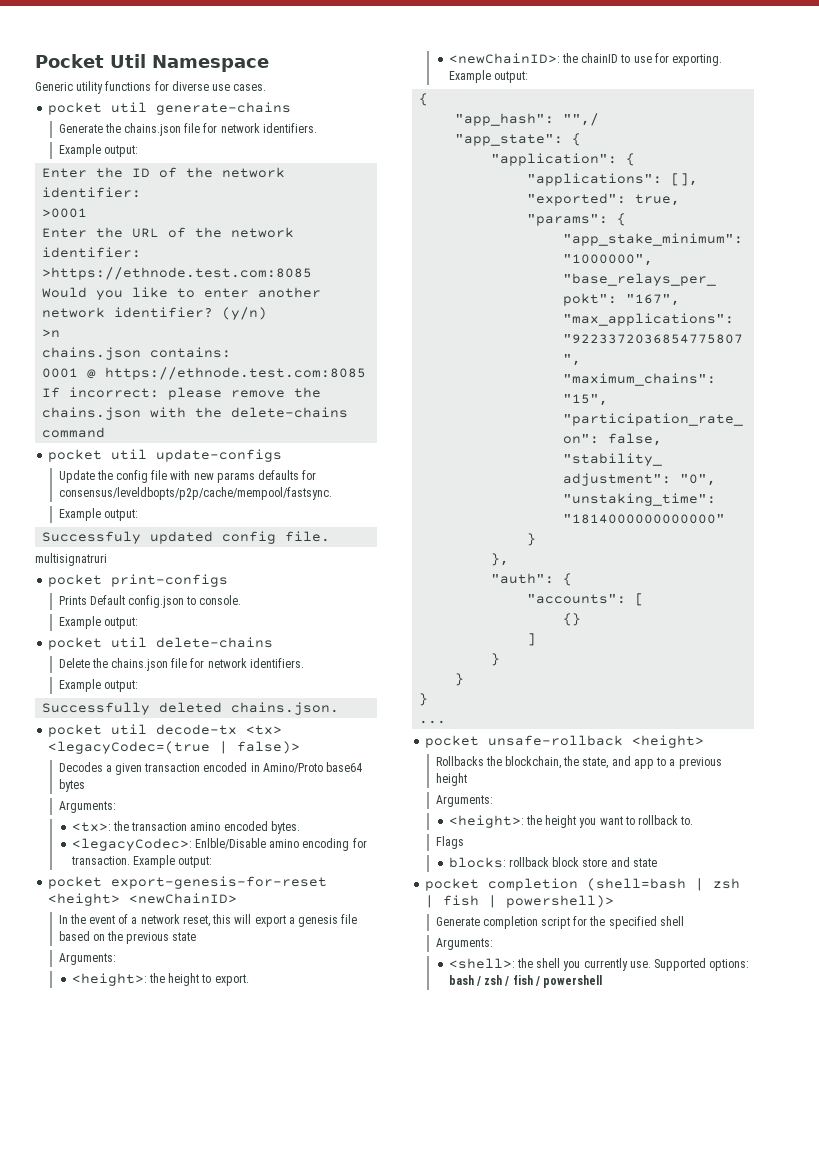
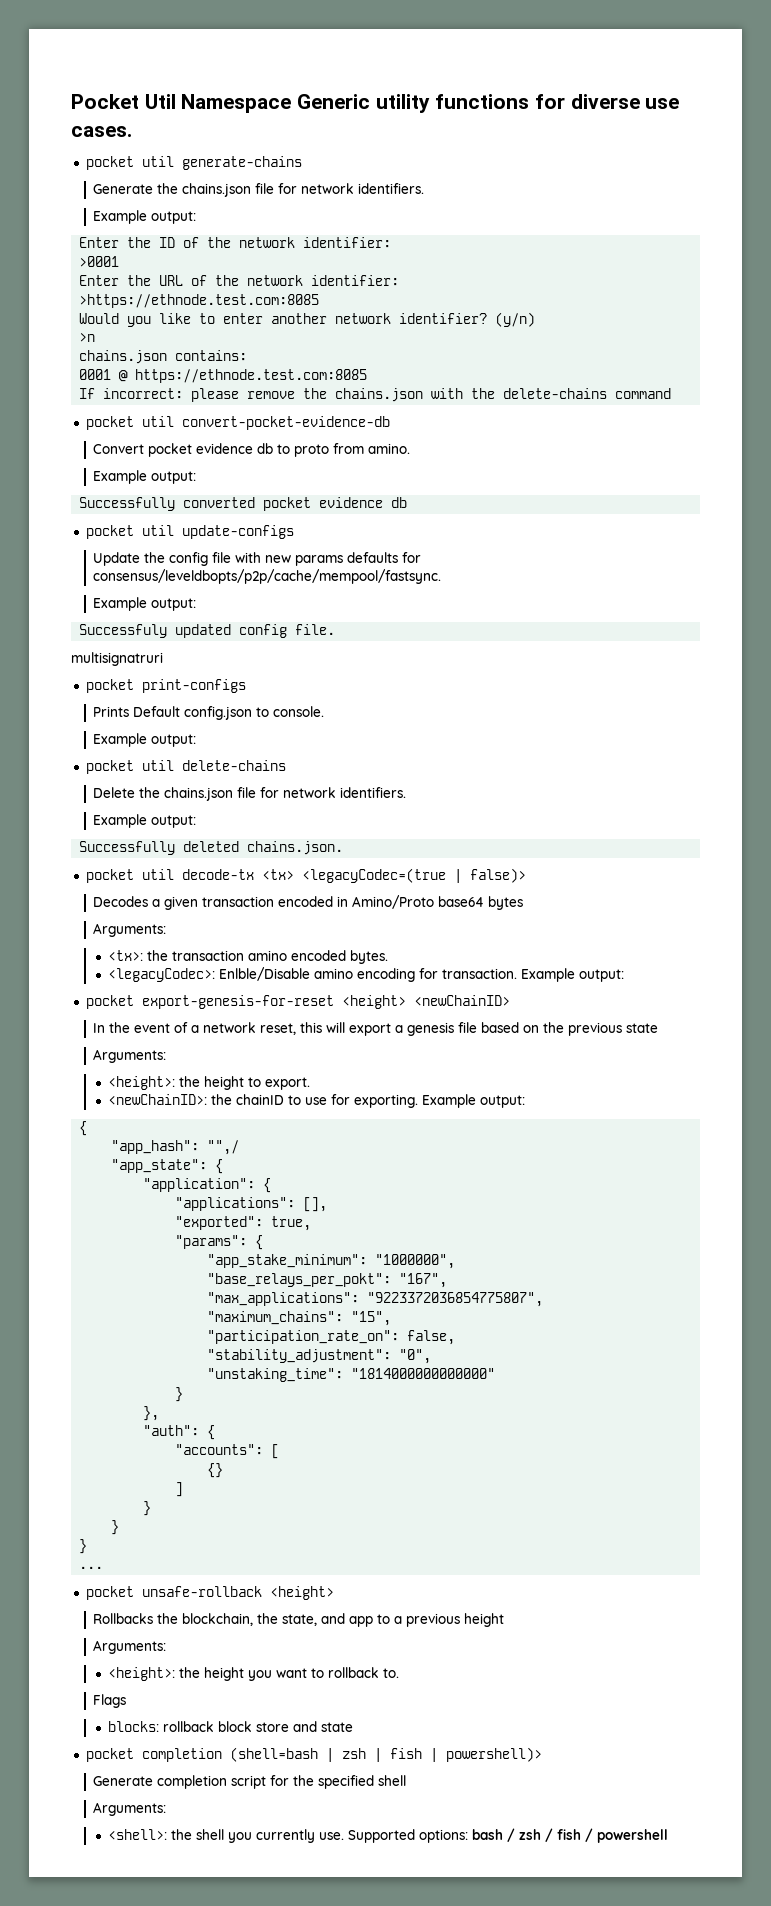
- Pocket Util Namespace
- Generic utility functions for diverse use cases.
+ Pocket Util Namespace Generic utility functions for diverse use cases.
+ pocket util convert-pocket-evidence-db
+ Convert pocket evidence db to proto from amino.
+ Example output:
+ Successfully converted pocket evidence db

